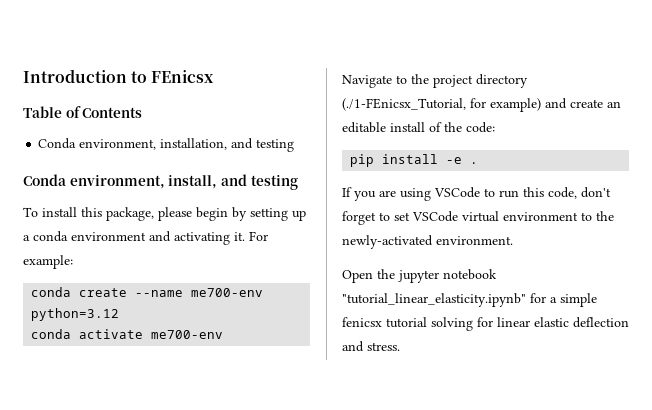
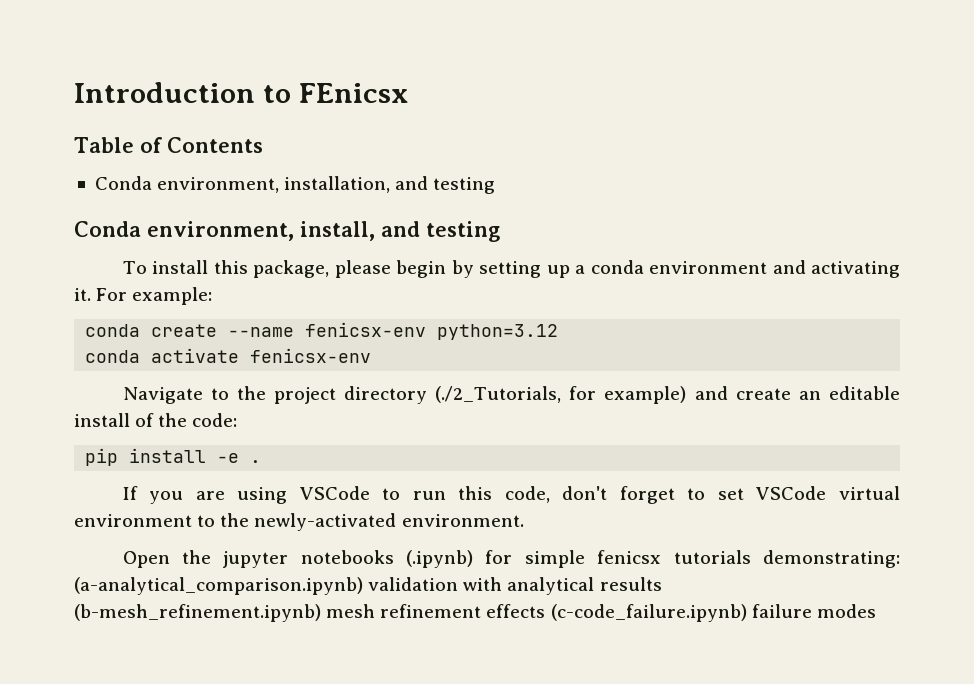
- conda create --name me700-env python=3.12
+ conda create --name fenicsx-env python=3.12
- conda activate me700-env
+ conda activate fenicsx-env
- Navigate to the project directory (./1-FEnicsx_Tutorial, for example) and create an editable install of the code:
+ Navigate to the project directory (./2_Tutorials, for example) and create an editable install of the code:
- Open the jupyter notebook "tutorial_linear_elasticity.ipynb" for a simple fenicsx tutorial solving for linear elastic deflection and stress.
+ Open the jupyter notebooks (.ipynb) for simple fenicsx tutorials demonstrating: (a-analytical_comparison.ipynb) validation with analytical results (b-mesh_refinement.ipynb) mesh refinement effects (c-code_failure.ipynb) failure modes

